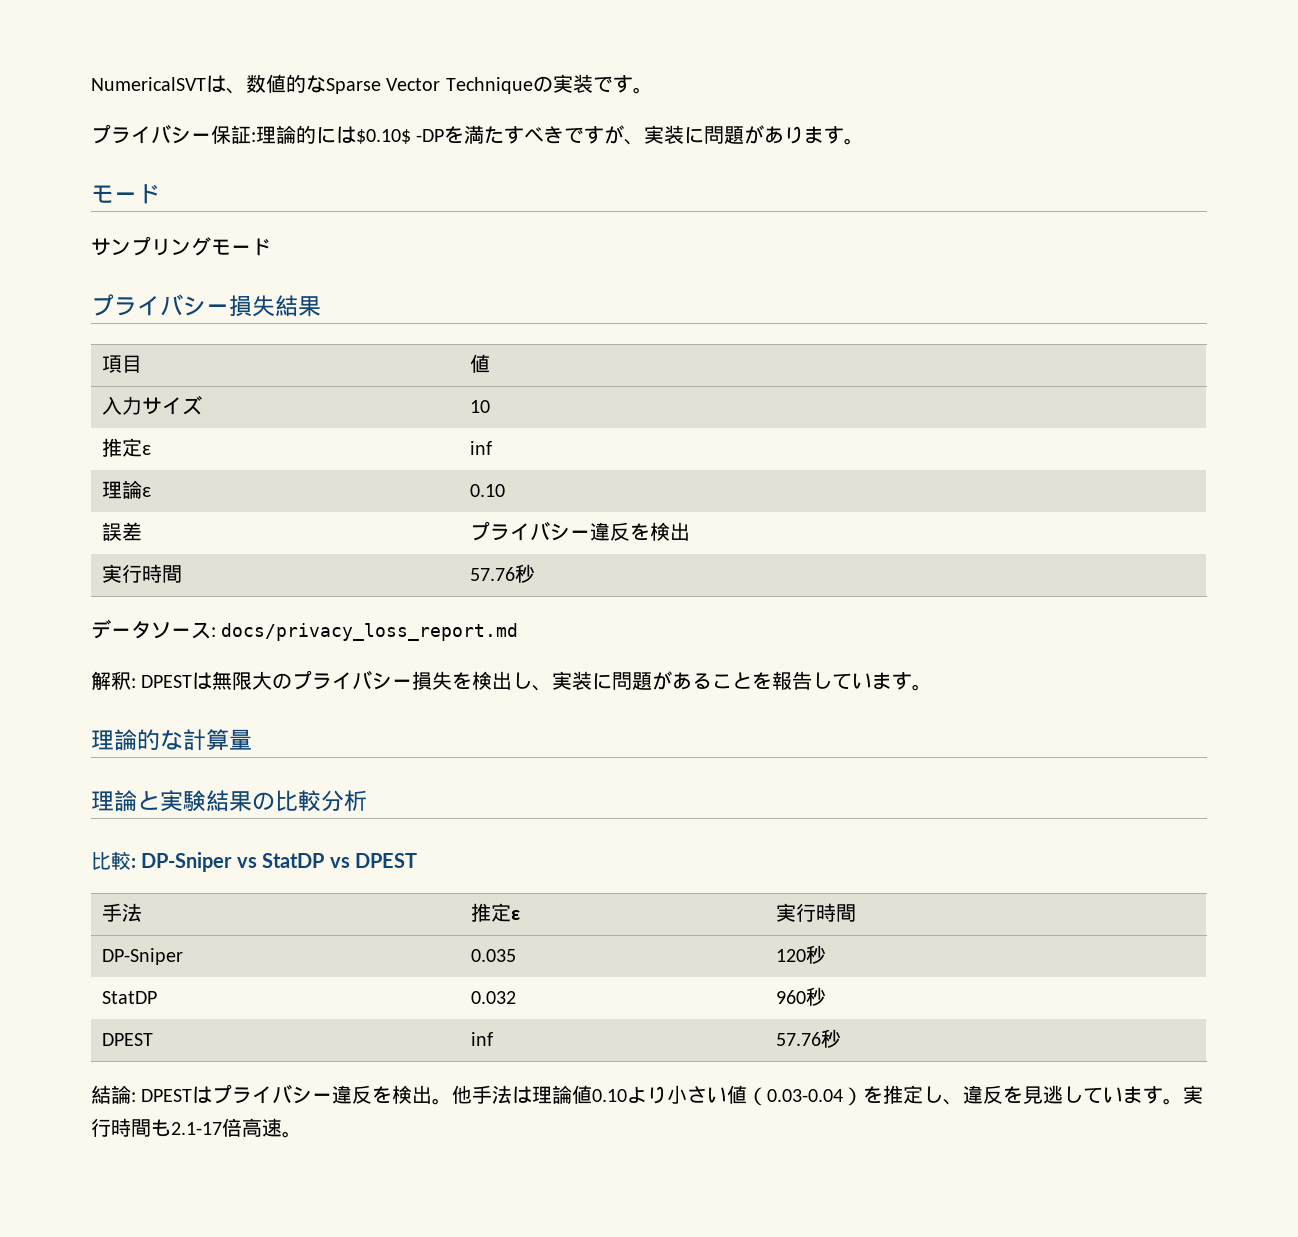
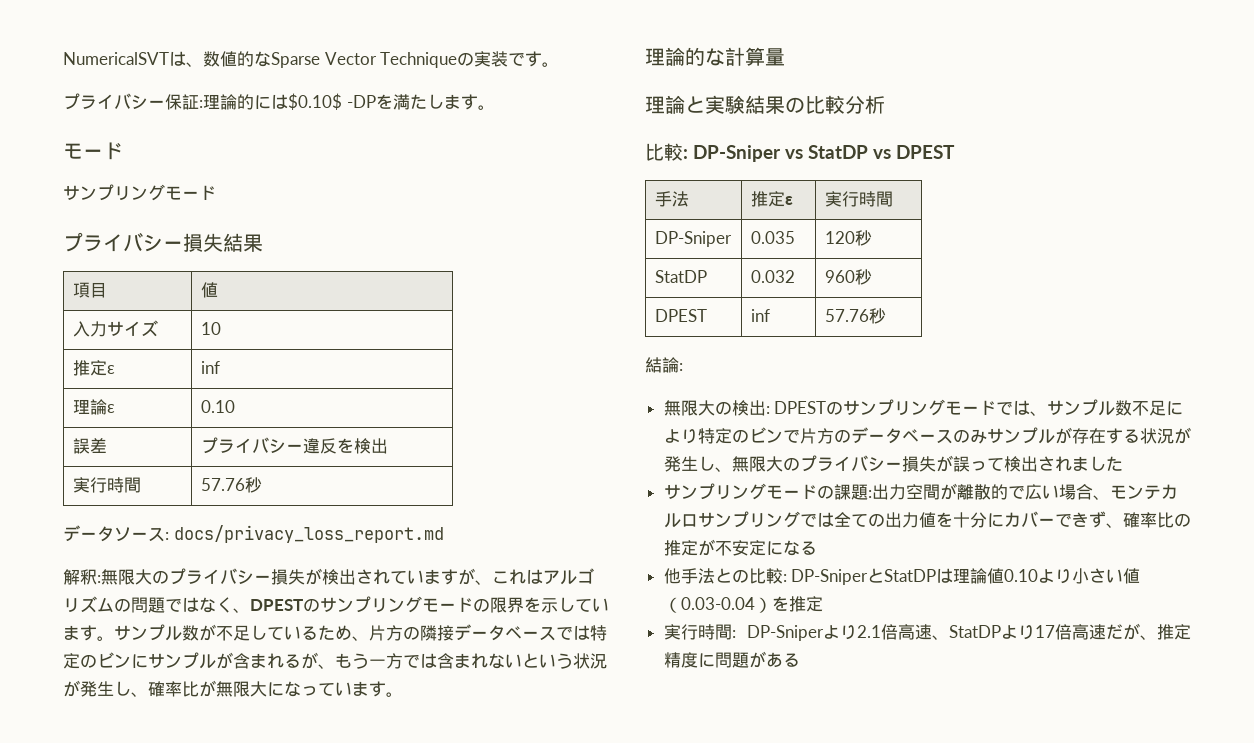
- プライバシー保証:理論的には$0.10$ -DPを満たすべきですが、実装に問題があります。
+ プライバシー保証:理論的には$0.10$ -DPを満たします。
- 解釈: DPESTは無限大のプライバシー損失を検出し、実装に問題があることを報告しています。
+ 解釈:無限大のプライバシー損失が検出されていますが、これはアルゴリズムの問題ではなく、DPESTのサンプリングモードの限界を示しています。サンプル数が不足しているため、片方の隣接データベースでは特定のビンにサンプルが含まれるが、もう一方では含まれないという状況が発生し、確率比が無限大になっています。
- 結論: DPESTはプライバシー違反を検出。他手法は理論値0.10より小さい値（0.03-0.04）を推定し、違反を見逃しています。実行時間も2.1-17倍高速。
+ 結論:
+ 無限大の検出: DPESTのサンプリングモードでは、サンプル数不足により特定のビンで片方のデータベースのみサンプルが存在する状況が発生し、無限大のプライバシー損失が誤って検出されました
+ サンプリングモードの課題:出力空間が離散的で広い場合、モンテカルロサンプリングでは全ての出力値を十分にカバーできず、確率比の推定が不安定になる
+ 他手法との比較: DP-SniperとStatDPは理論値0.10より小さい値（0.03-0.04）を推定
+ 実行時間: DP-Sniperより2.1倍高速、StatDPより17倍高速だが、推定精度に問題がある

